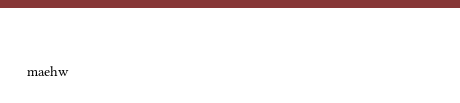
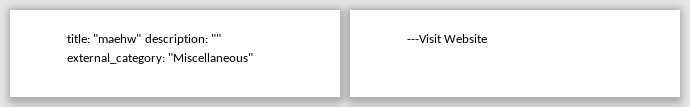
- maehw
+ title: "maehw" description: "" external_category: "Miscellaneous" ---Visit Website

